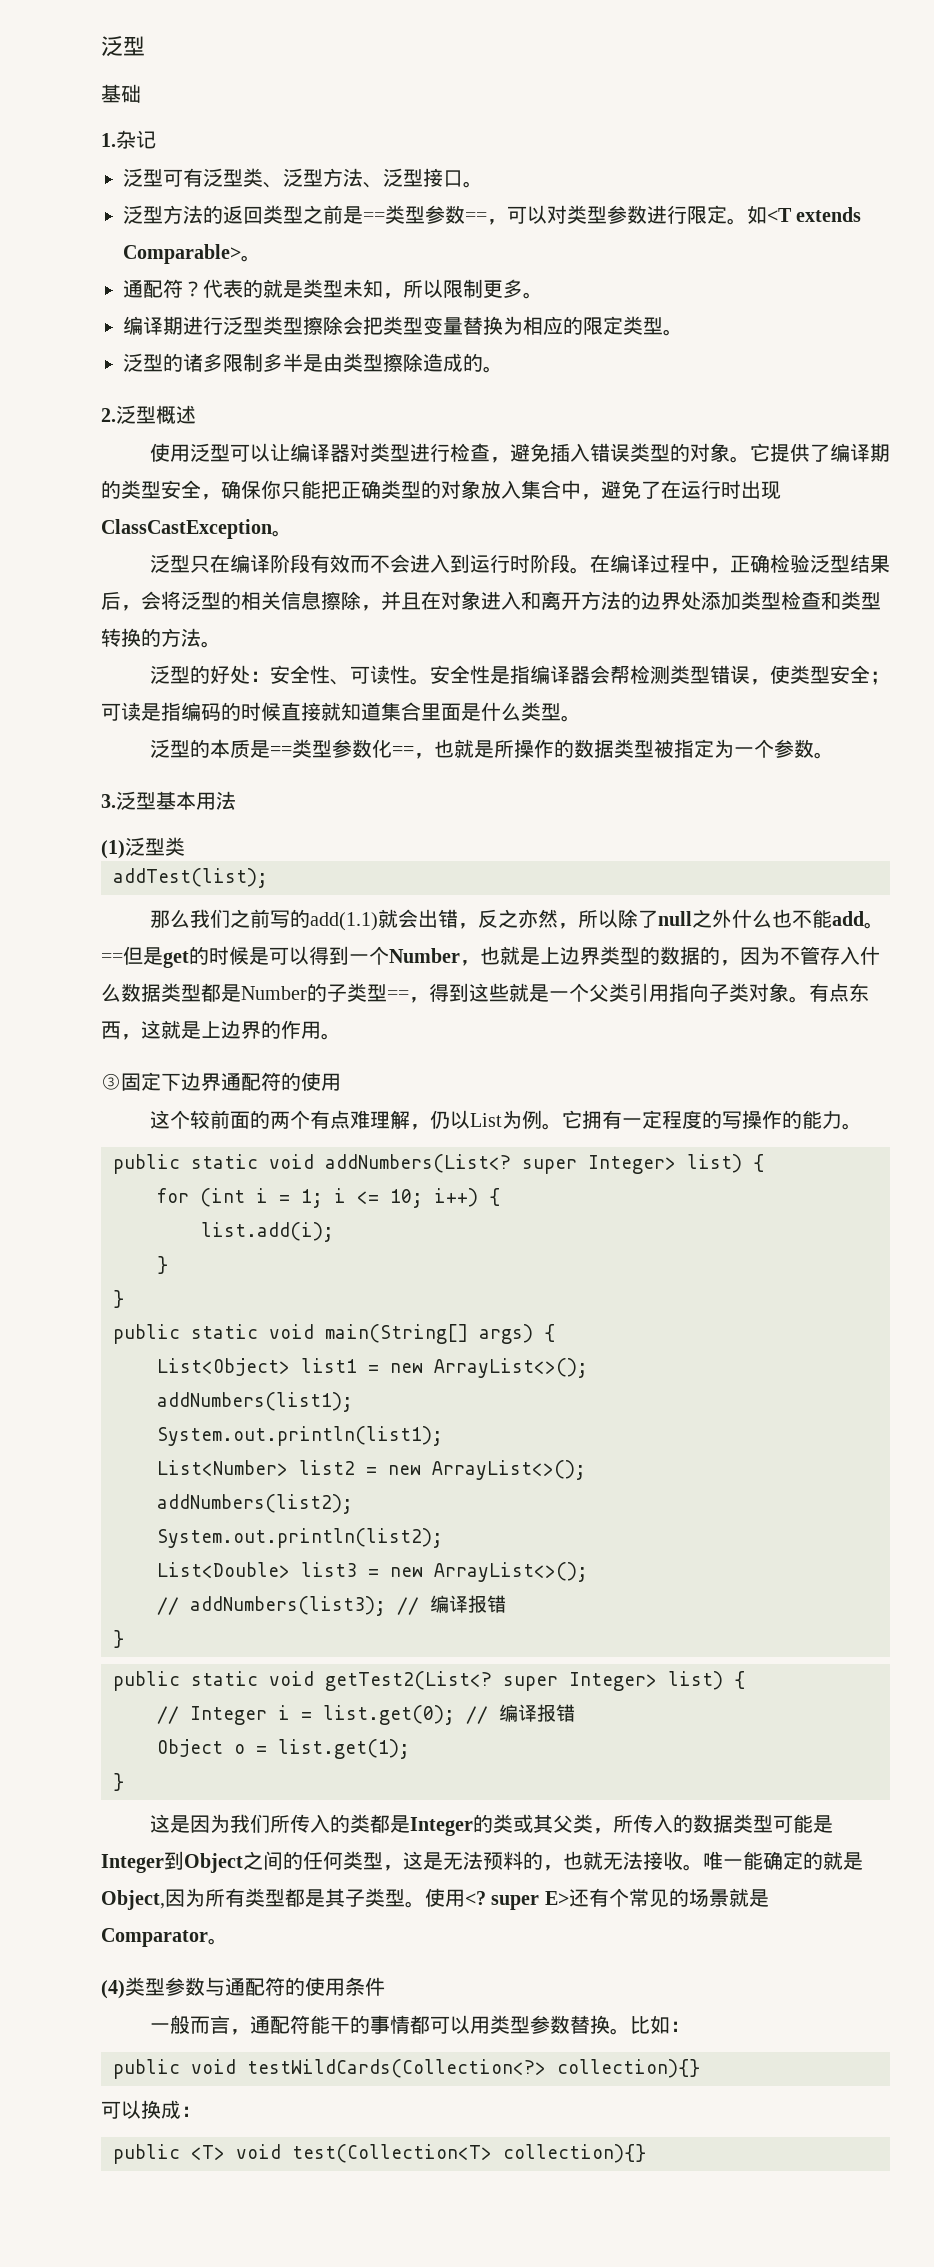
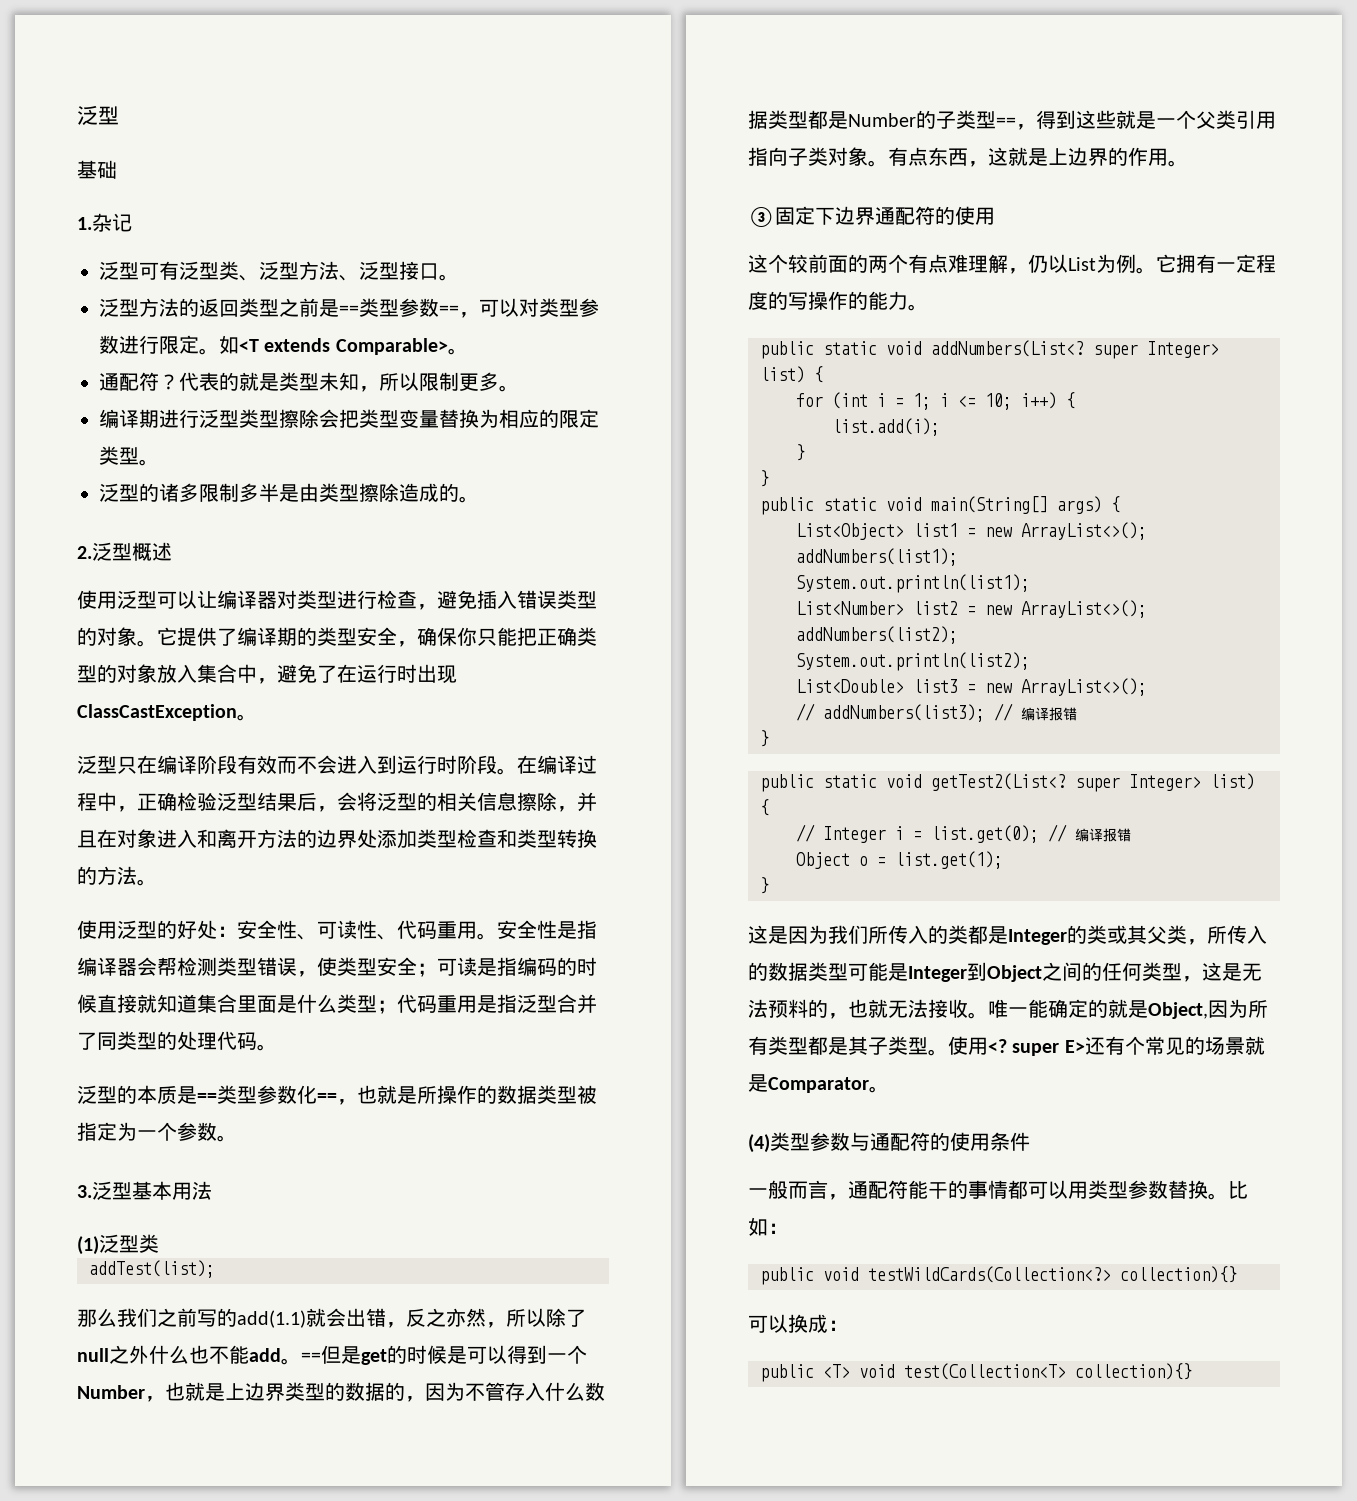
- 泛型的好处：安全性、可读性。
+ 使用泛型的好处：安全性、可读性、代码重用。
- 安全性是指编译器会帮检测类型错误，使类型安全；可读是指编码的时候直接就知道集合里面是什么类型。
+ 安全性是指编译器会帮检测类型错误，使类型安全；可读是指编码的时候直接就知道集合里面是什么类型；代码重用是指泛型合并了同类型的处理代码。

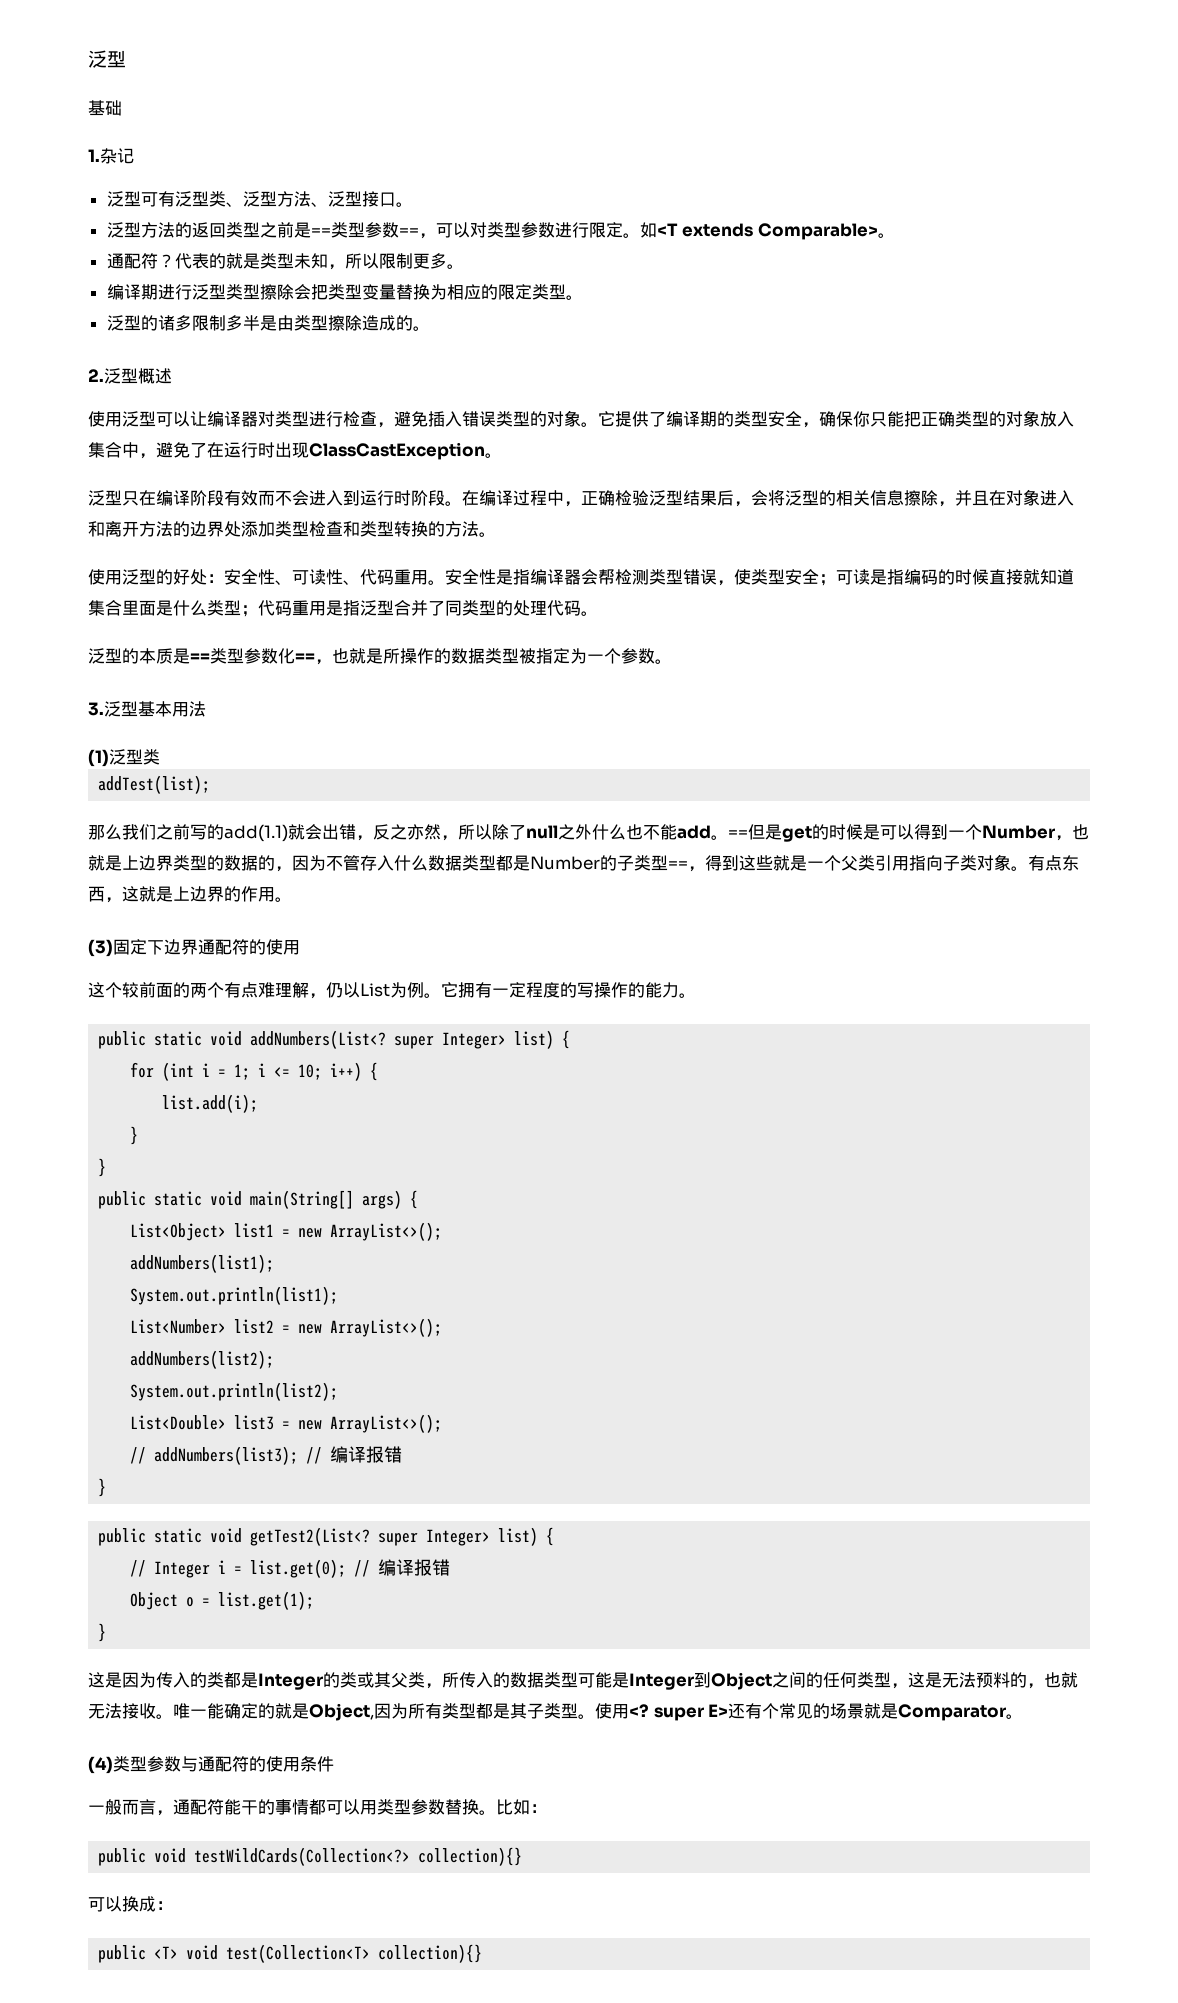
- ③固定下边界通配符的使用
+ (3)固定下边界通配符的使用
- 这是因为我们所传入的类都是Integer的类或其父类，所传入的数据类型可能是Integer到Object之间的任何类型，这是无法预料的，也就无法接收。
+ 这是因为传入的类都是Integer的类或其父类，所传入的数据类型可能是Integer到Object之间的任何类型，这是无法预料的，也就无法接收。

